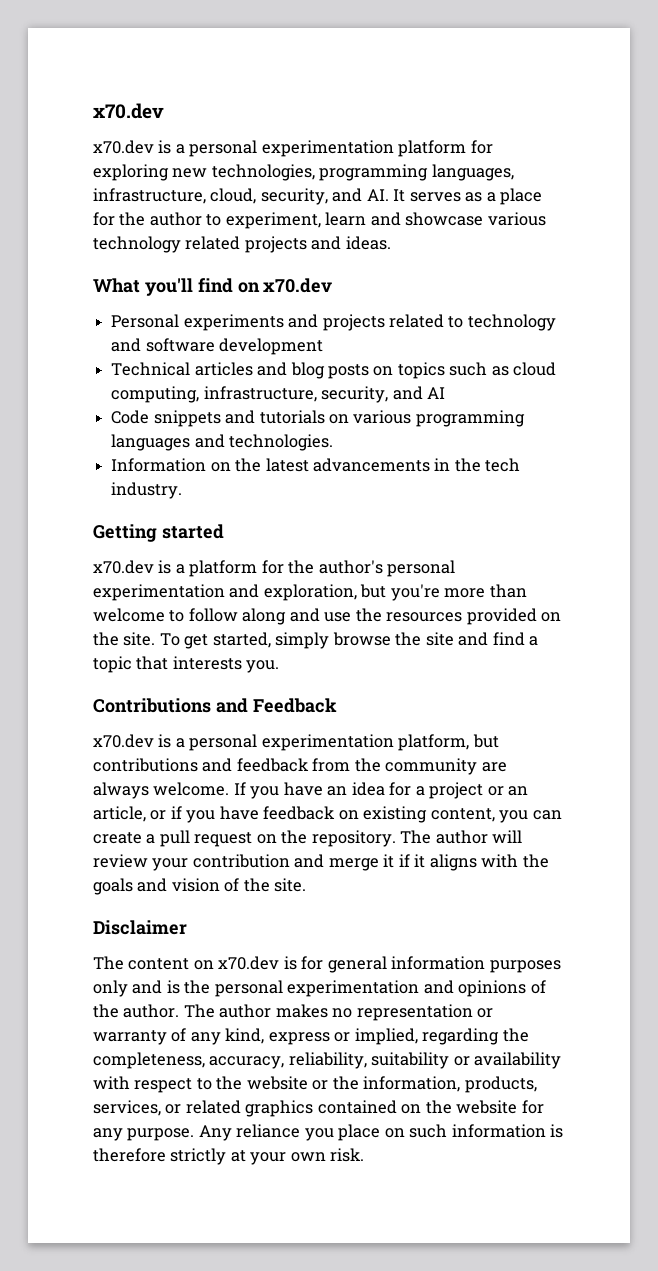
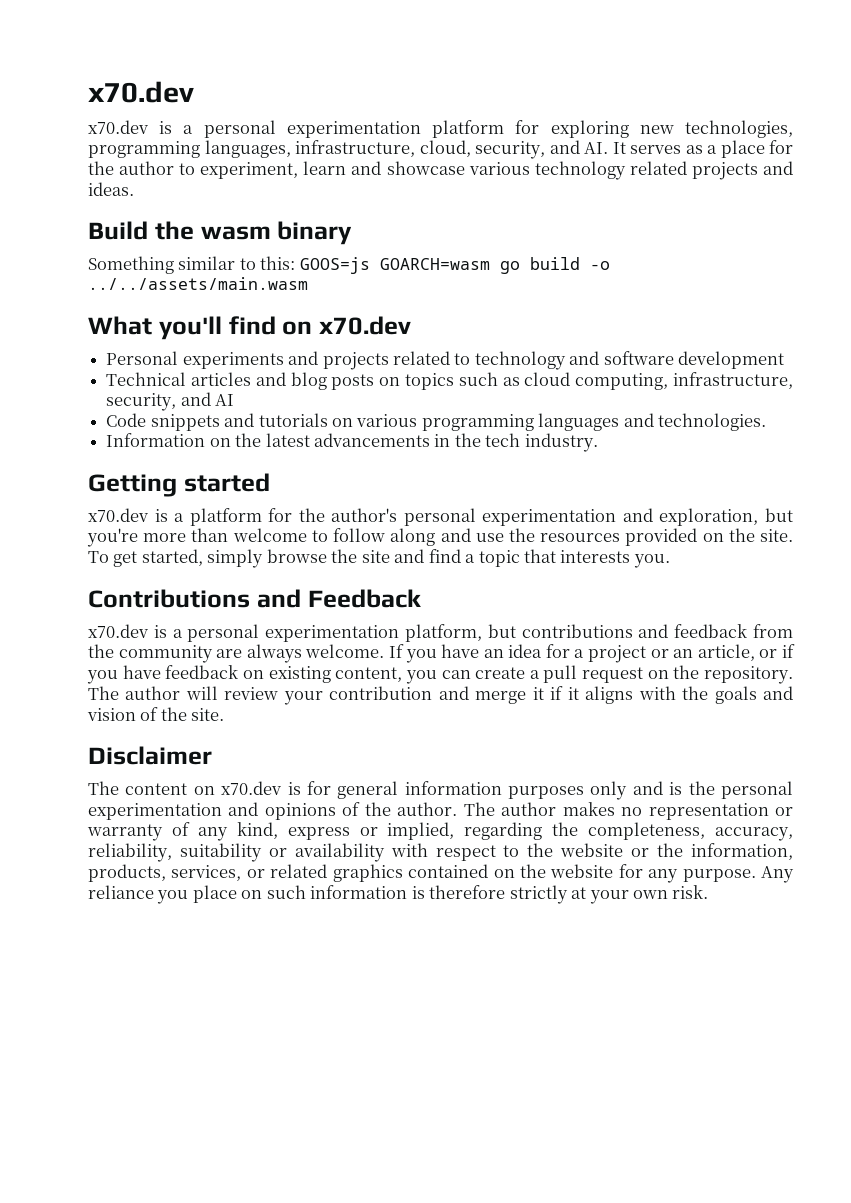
+ Build the wasm binary
+ Something similar to this: GOOS=js GOARCH=wasm go build -o ../../assets/main.wasm

